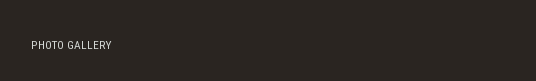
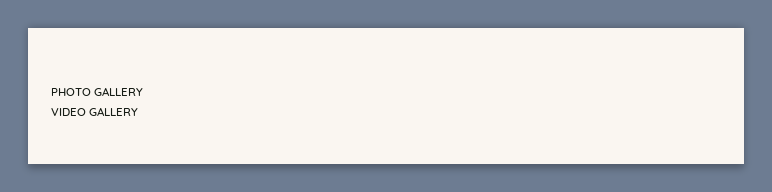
+ VIDEO GALLERY

